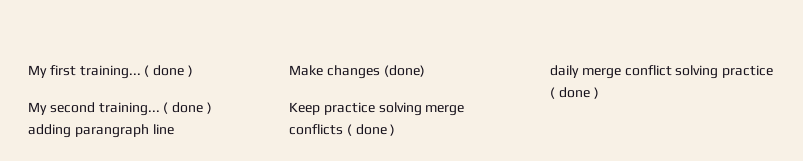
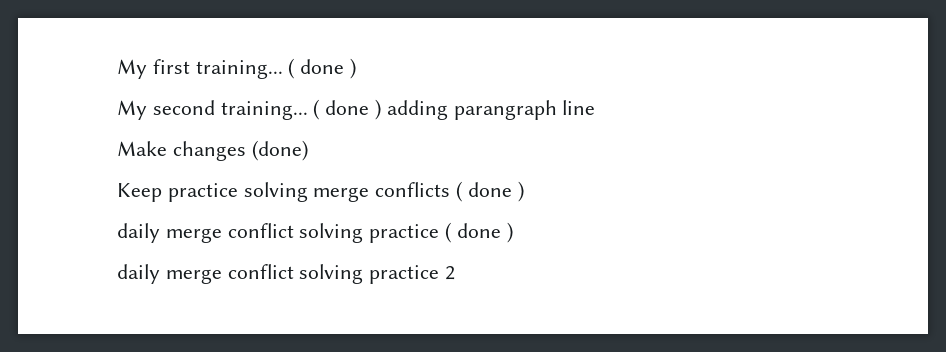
+ daily merge conflict solving practice 2

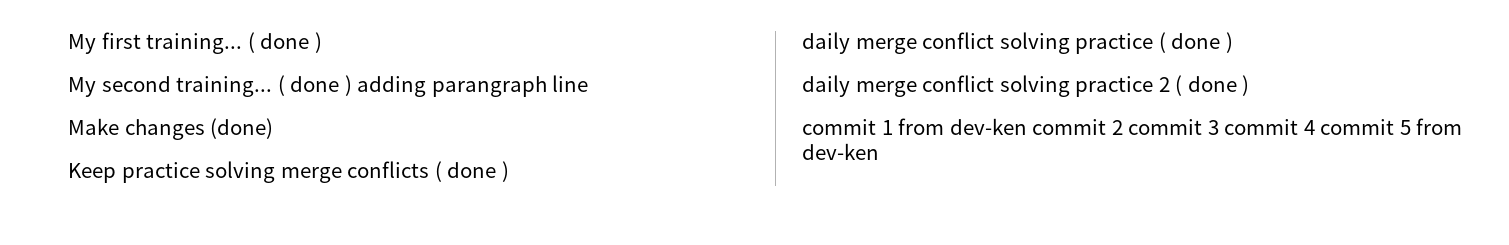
- daily merge conflict solving practice 2
+ daily merge conflict solving practice 2 ( done )
+ commit 1 from dev-ken commit 2 commit 3 commit 4 commit 5 from dev-ken

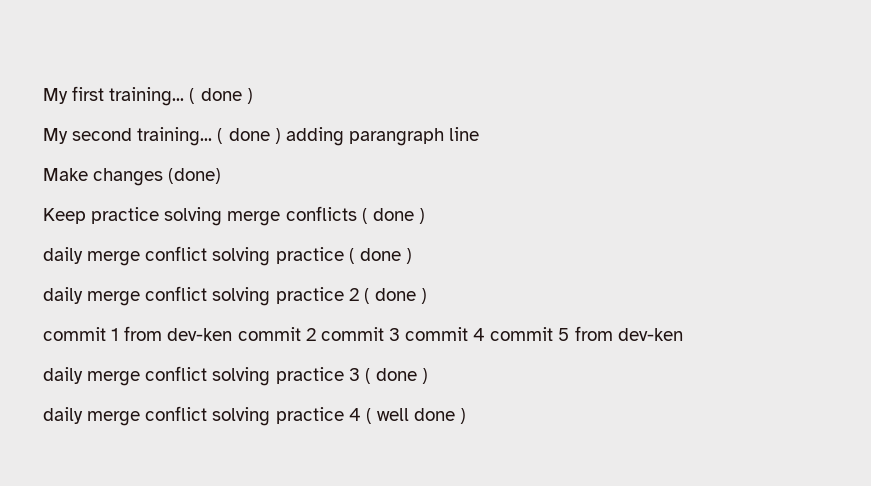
+ daily merge conflict solving practice 3 ( done )
+ daily merge conflict solving practice 4 ( well done )

